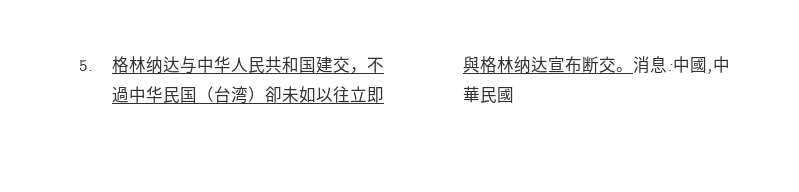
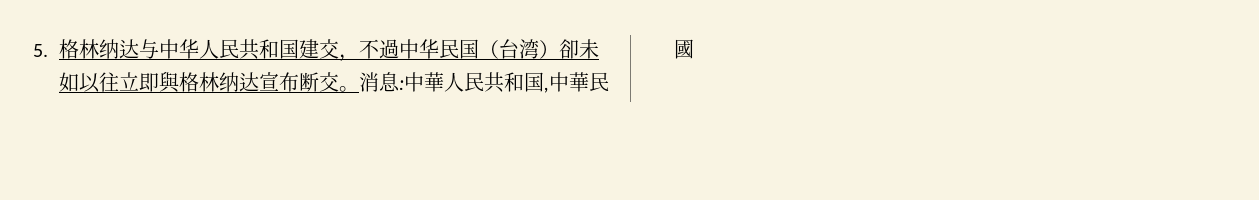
- 消息:中國,中華民國
+ 消息:中華人民共和国,中華民國

